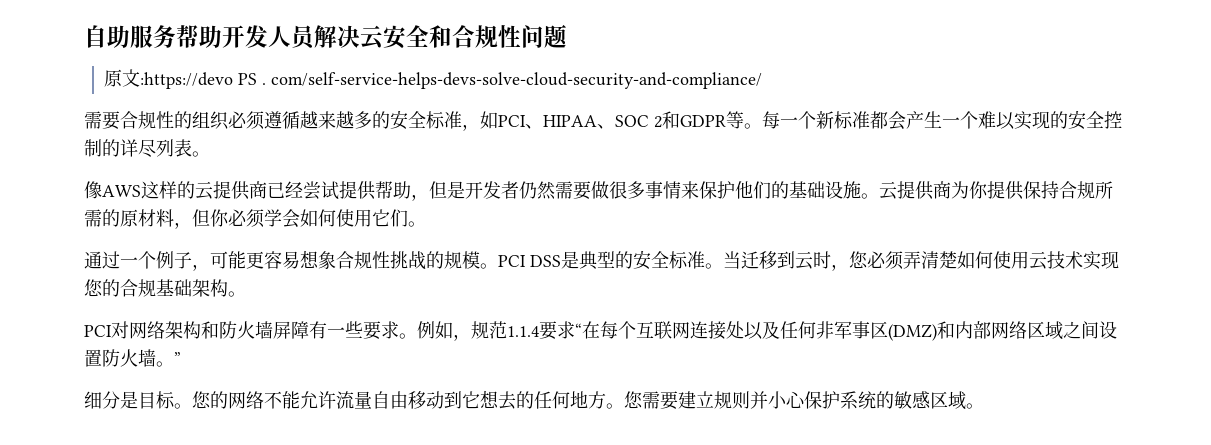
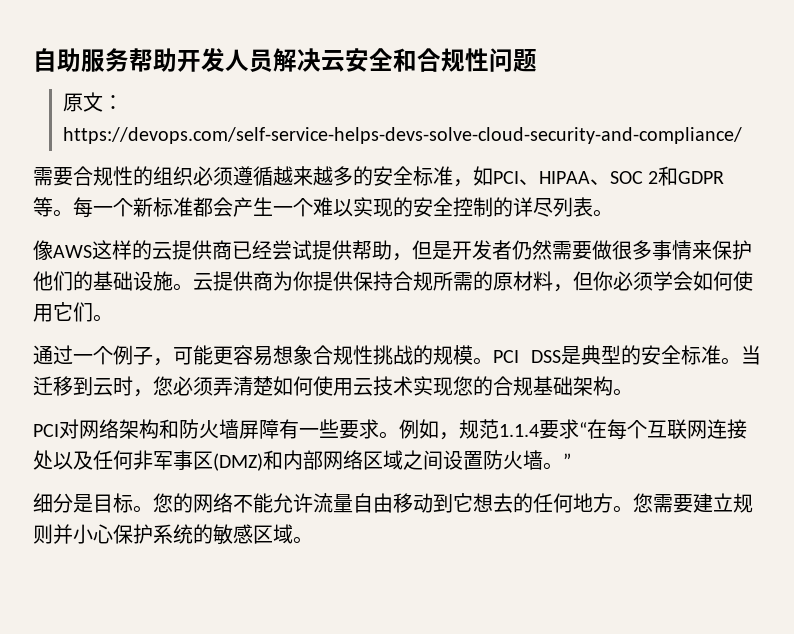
- 原文:https://devo PS . com/self-service-helps-devs-solve-cloud-security-and-compliance/
+ 原文：https://devops.com/self-service-helps-devs-solve-cloud-security-and-compliance/

